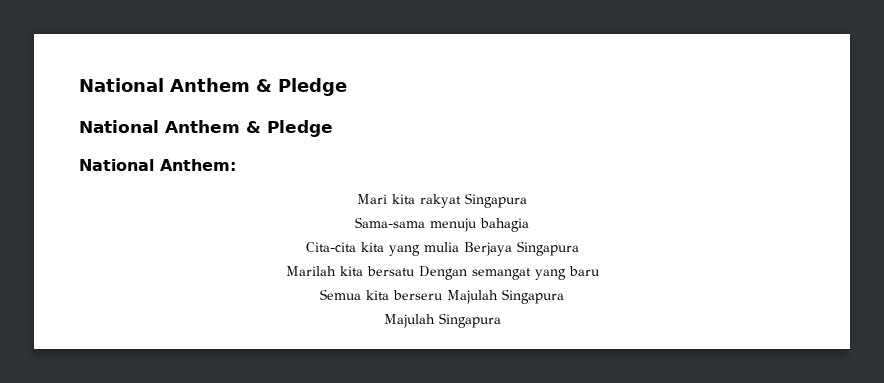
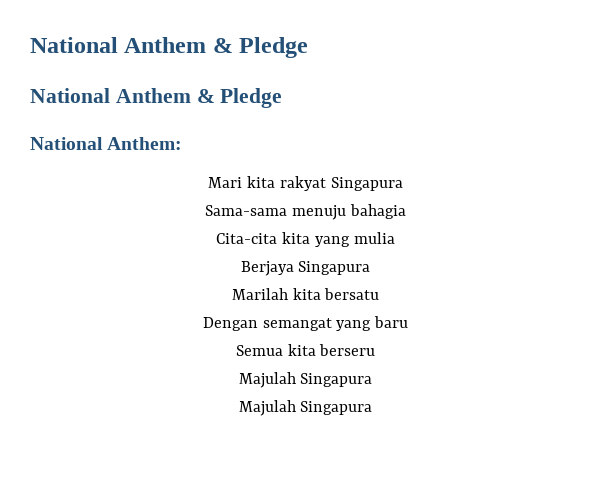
- Cita-cita kita yang mulia Berjaya Singapura
+ Cita-cita kita yang mulia
+ Berjaya Singapura
- Marilah kita bersatu Dengan semangat yang baru
+ Marilah kita bersatu
+ Dengan semangat yang baru
- Semua kita berseru Majulah Singapura
+ Semua kita berseru
+ Majulah Singapura

